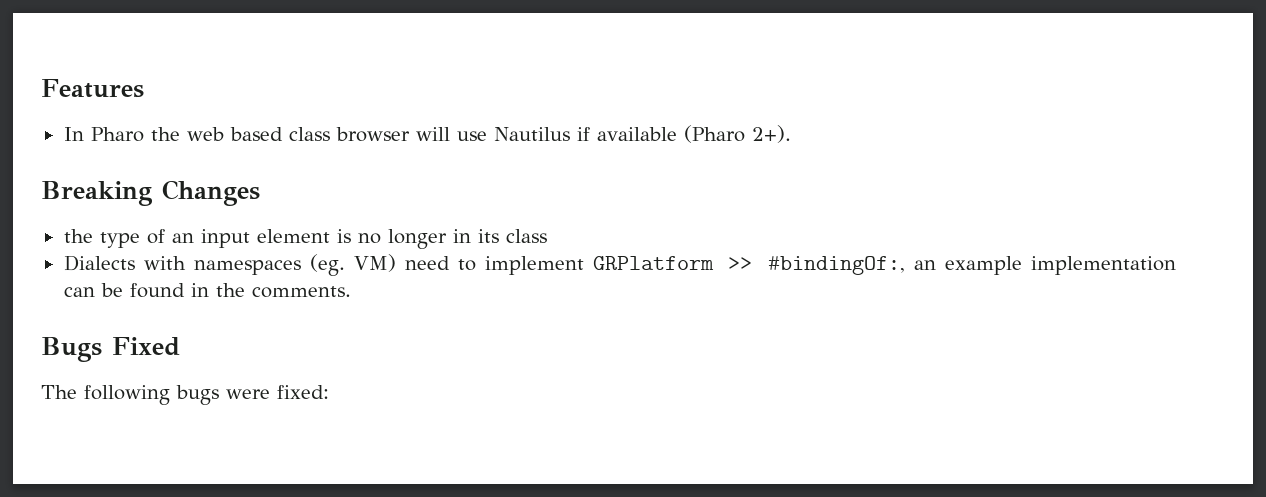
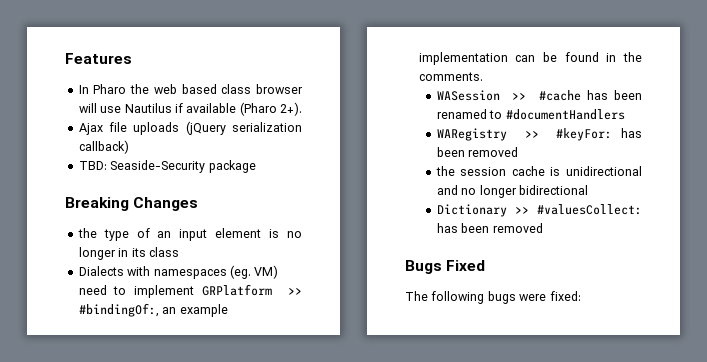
+ Ajax file uploads (jQuery serialization callback)
+ TBD: Seaside-Security package
+ WASession >> #cache has been renamed to #documentHandlers
+ WARegistry >> #keyFor: has been removed
+ the session cache is unidirectional and no longer bidirectional
+ Dictionary >> #valuesCollect: has been removed

